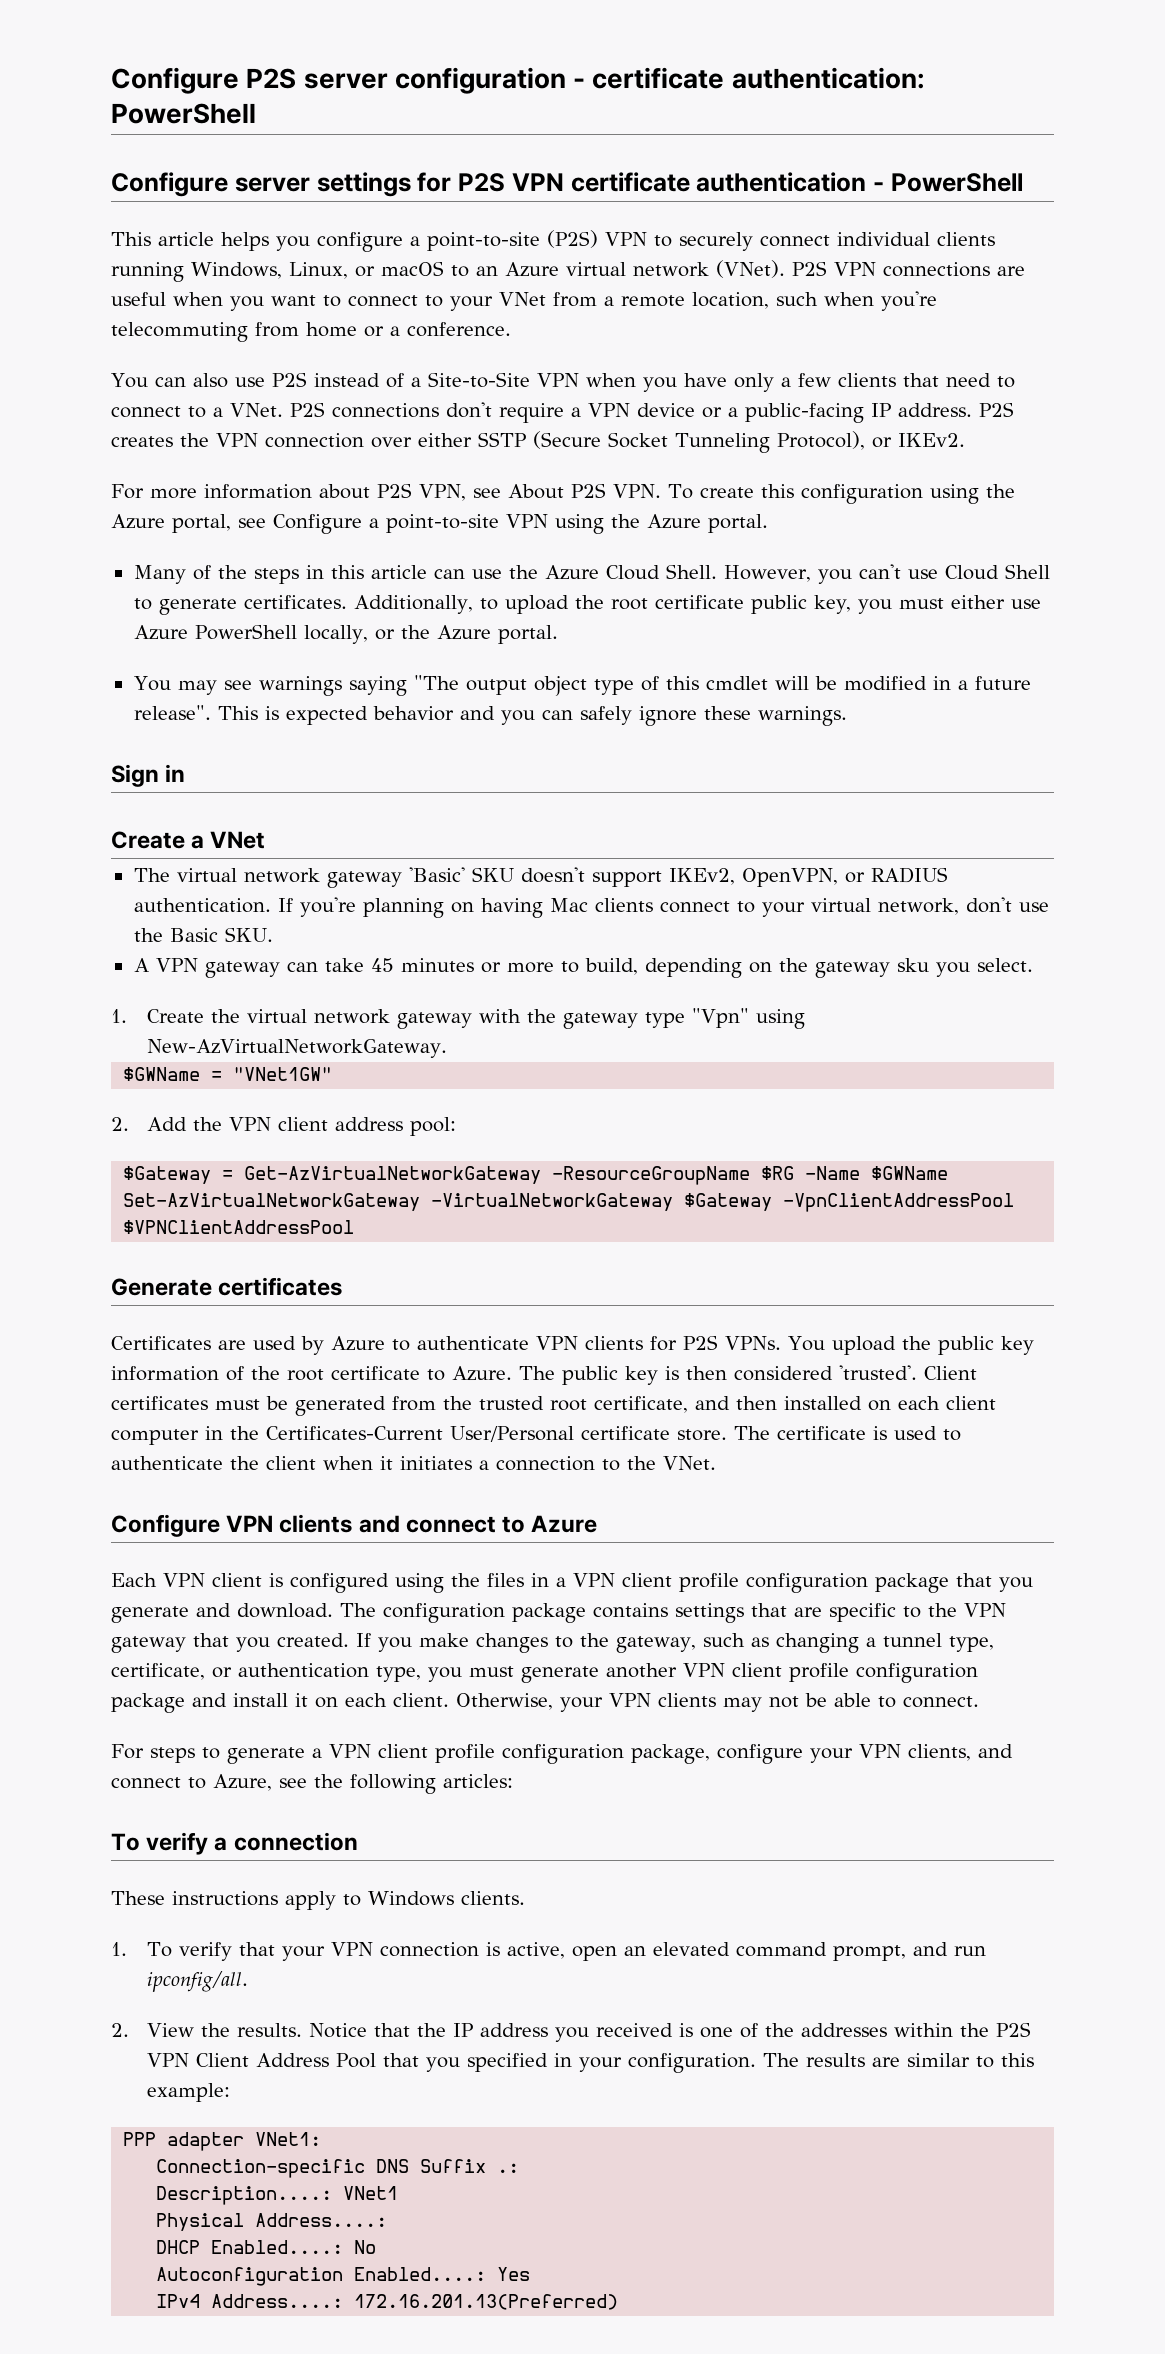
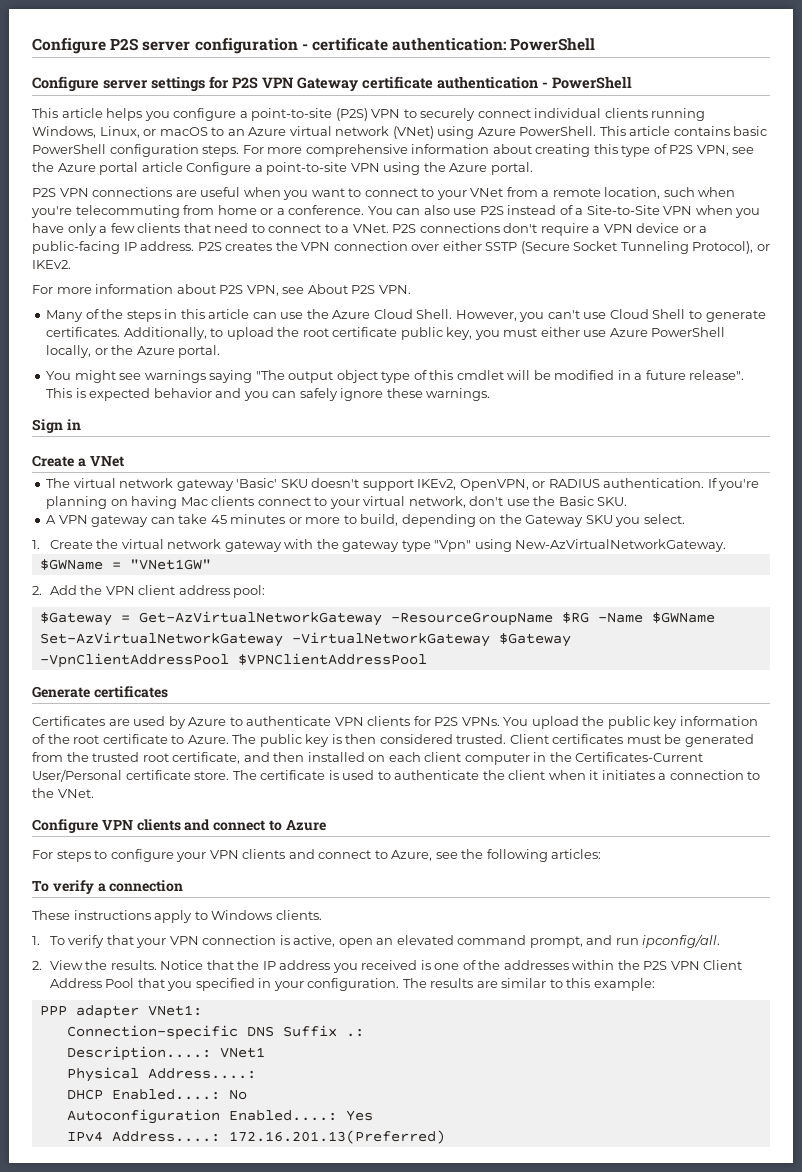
- Configure server settings for P2S VPN certificate authentication - PowerShell
+ Configure server settings for P2S VPN Gateway certificate authentication - PowerShell
- This article helps you configure a point-to-site (P2S) VPN to securely connect individual clients running Windows, Linux, or macOS to an Azure virtual network (VNet). P2S VPN connections are useful when you want to connect to your VNet from a remote location, such when you're telecommuting from home or a conference.
- You can also use P2S instead of a Site-to-Site VPN when you have only a few clients that need to connect to a VNet.
+ This article helps you configure a point-to-site (P2S) VPN to securely connect individual clients running Windows, Linux, or macOS to an Azure virtual network (VNet) using Azure PowerShell. This article contains basic PowerShell configuration steps. For more comprehensive information about creating this type of P2S VPN, see the Azure portal article Configure a point-to-site VPN using the Azure portal.
+ P2S VPN connections are useful when you want to connect to your VNet from a remote location, such when you're telecommuting from home or a conference. You can also use P2S instead of a Site-to-Site VPN when you have only a few clients that need to connect to a VNet.
- For more information about P2S VPN, see About P2S VPN. To create this configuration using the Azure portal, see Configure a point-to-site VPN using the Azure portal.
+ For more information about P2S VPN, see About P2S VPN.
- You may see warnings saying "The output object type of this cmdlet will be modified in a future release".
+ You might see warnings saying "The output object type of this cmdlet will be modified in a future release".
- A VPN gateway can take 45 minutes or more to build, depending on the gateway sku you select.
+ A VPN gateway can take 45 minutes or more to build, depending on the Gateway SKU you select.
- The public key is then considered 'trusted'.
+ The public key is then considered trusted.
- Each VPN client is configured using the files in a VPN client profile configuration package that you generate and download. The configuration package contains settings that are specific to the VPN gateway that you created. If you make changes to the gateway, such as changing a tunnel type, certificate, or authentication type, you must generate another VPN client profile configuration package and install it on each client. Otherwise, your VPN clients may not be able to connect.
- For steps to generate a VPN client profile configuration package, configure your VPN clients, and connect to Azure, see the following articles:
+ For steps to configure your VPN clients and connect to Azure, see the following articles:

